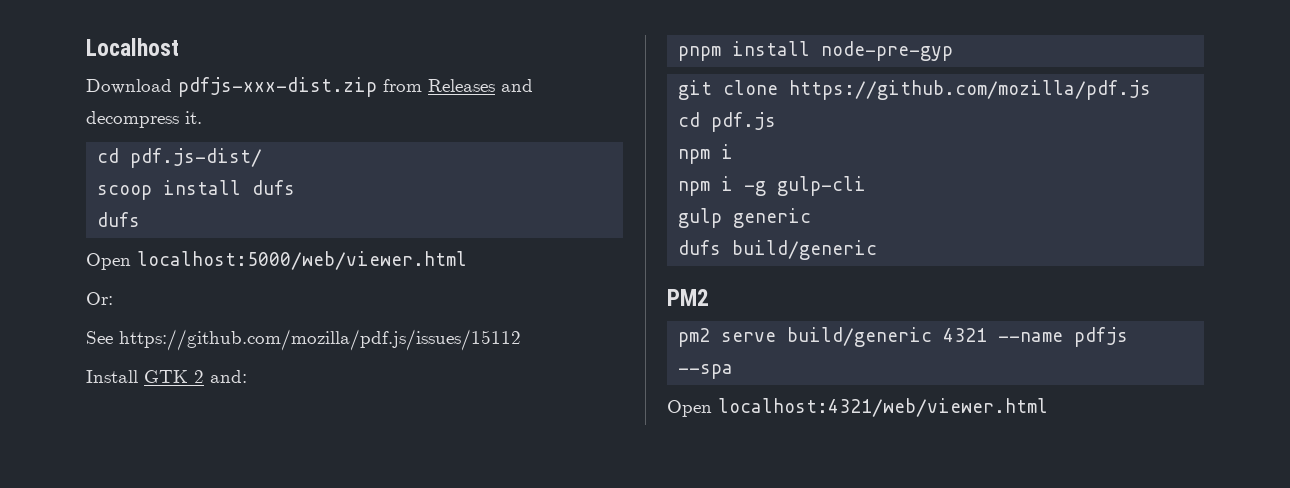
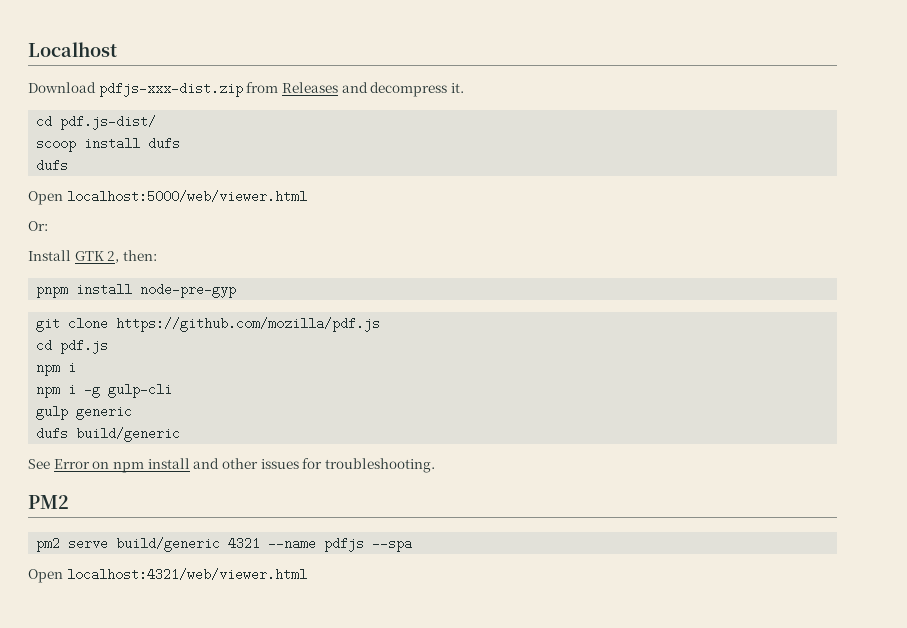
- See https://github.com/mozilla/pdf.js/issues/15112
- Install GTK 2 and:
+ Install GTK 2, then:
+ See Error on npm install and other issues for troubleshooting.

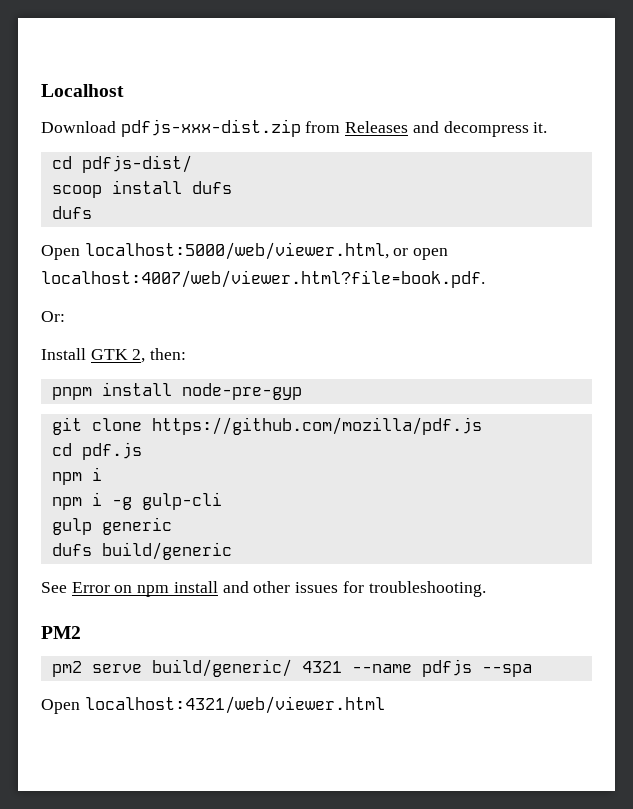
- cd pdf.js-dist/
+ cd pdfjs-dist/
- Open localhost:5000/web/viewer.html
+ Open localhost:5000/web/viewer.html, or open localhost:4007/web/viewer.html?file=book.pdf.
- pm2 serve build/generic 4321 --name pdfjs --spa
+ pm2 serve build/generic/ 4321 --name pdfjs --spa

